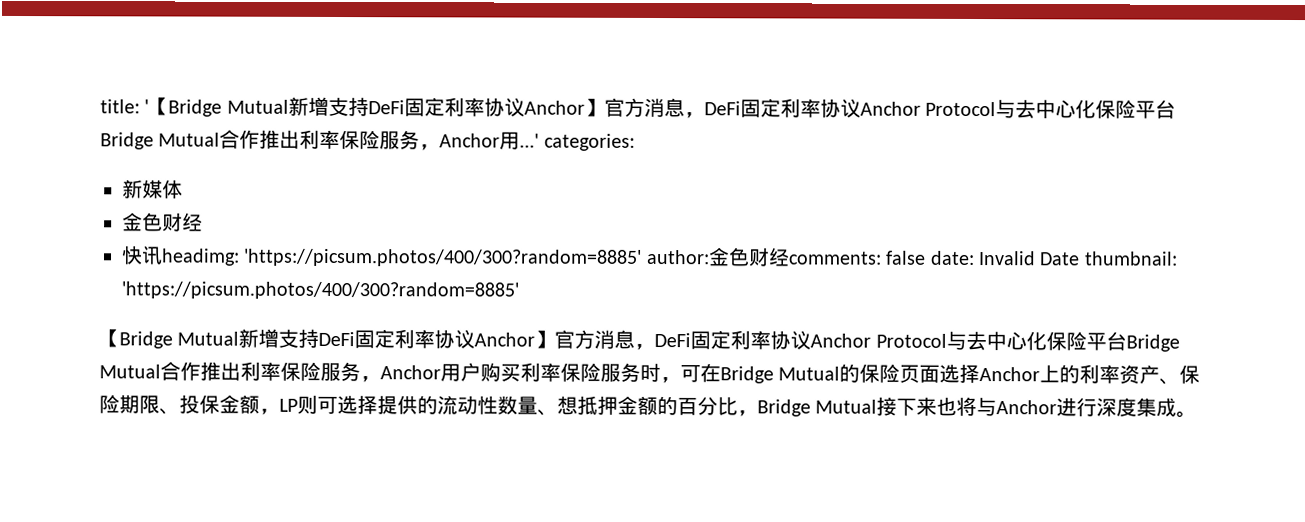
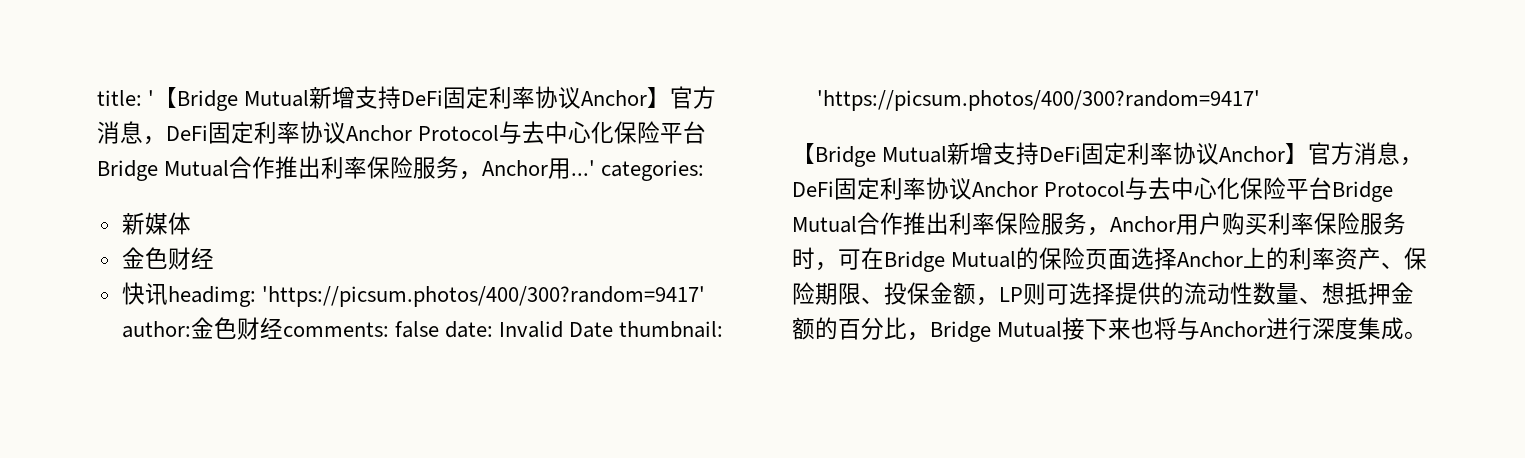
- 快讯headimg: 'https://picsum.photos/400/300?random=8885' author:金色财经comments: false date: Invalid Date thumbnail: 'https://picsum.photos/400/300?random=8885'
+ 快讯headimg: 'https://picsum.photos/400/300?random=9417' author:金色财经comments: false date: Invalid Date thumbnail: 'https://picsum.photos/400/300?random=9417'

